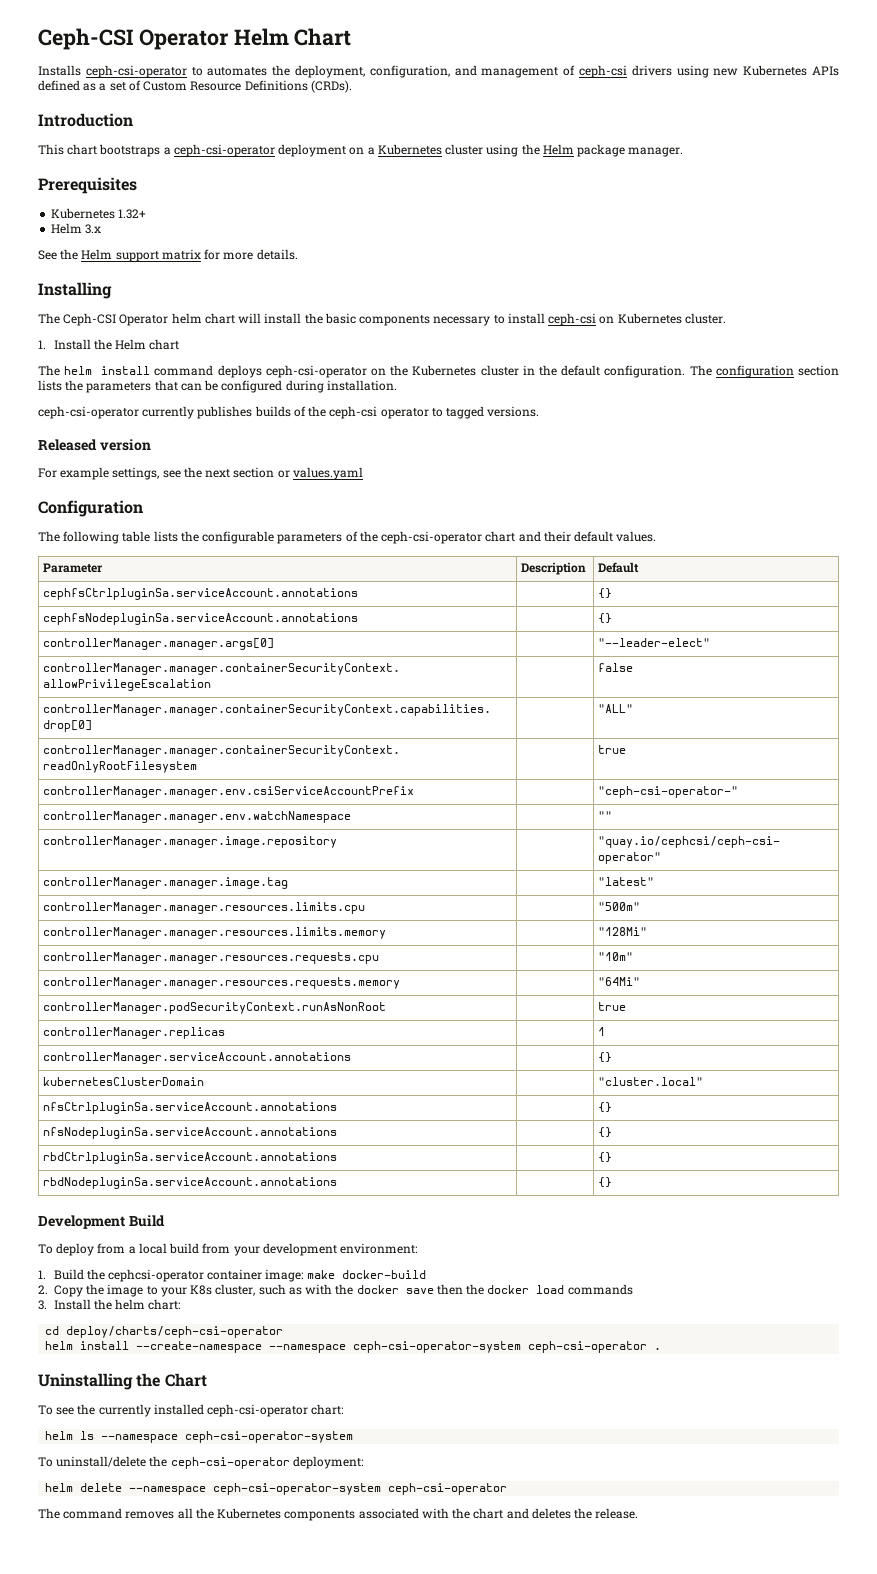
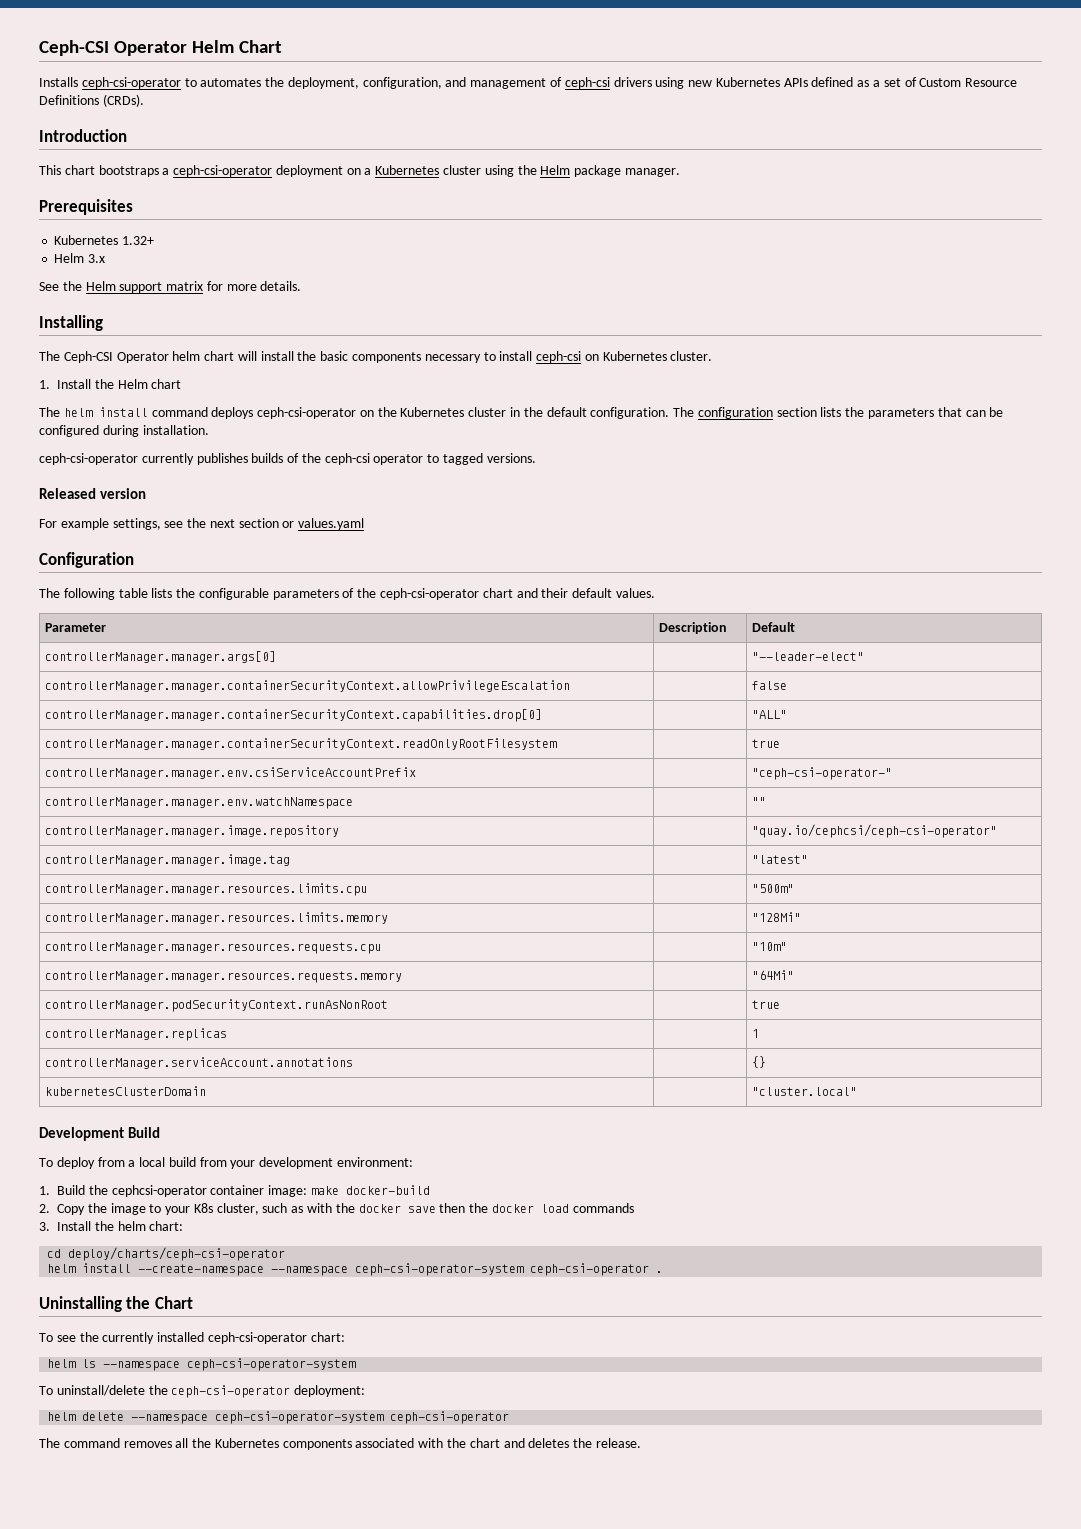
- cephfsCtrlpluginSa.serviceAccount.annotations | | {}
- cephfsNodepluginSa.serviceAccount.annotations | | {}
- nfsCtrlpluginSa.serviceAccount.annotations | | {}
- nfsNodepluginSa.serviceAccount.annotations | | {}
- rbdCtrlpluginSa.serviceAccount.annotations | | {}
- rbdNodepluginSa.serviceAccount.annotations | | {}

